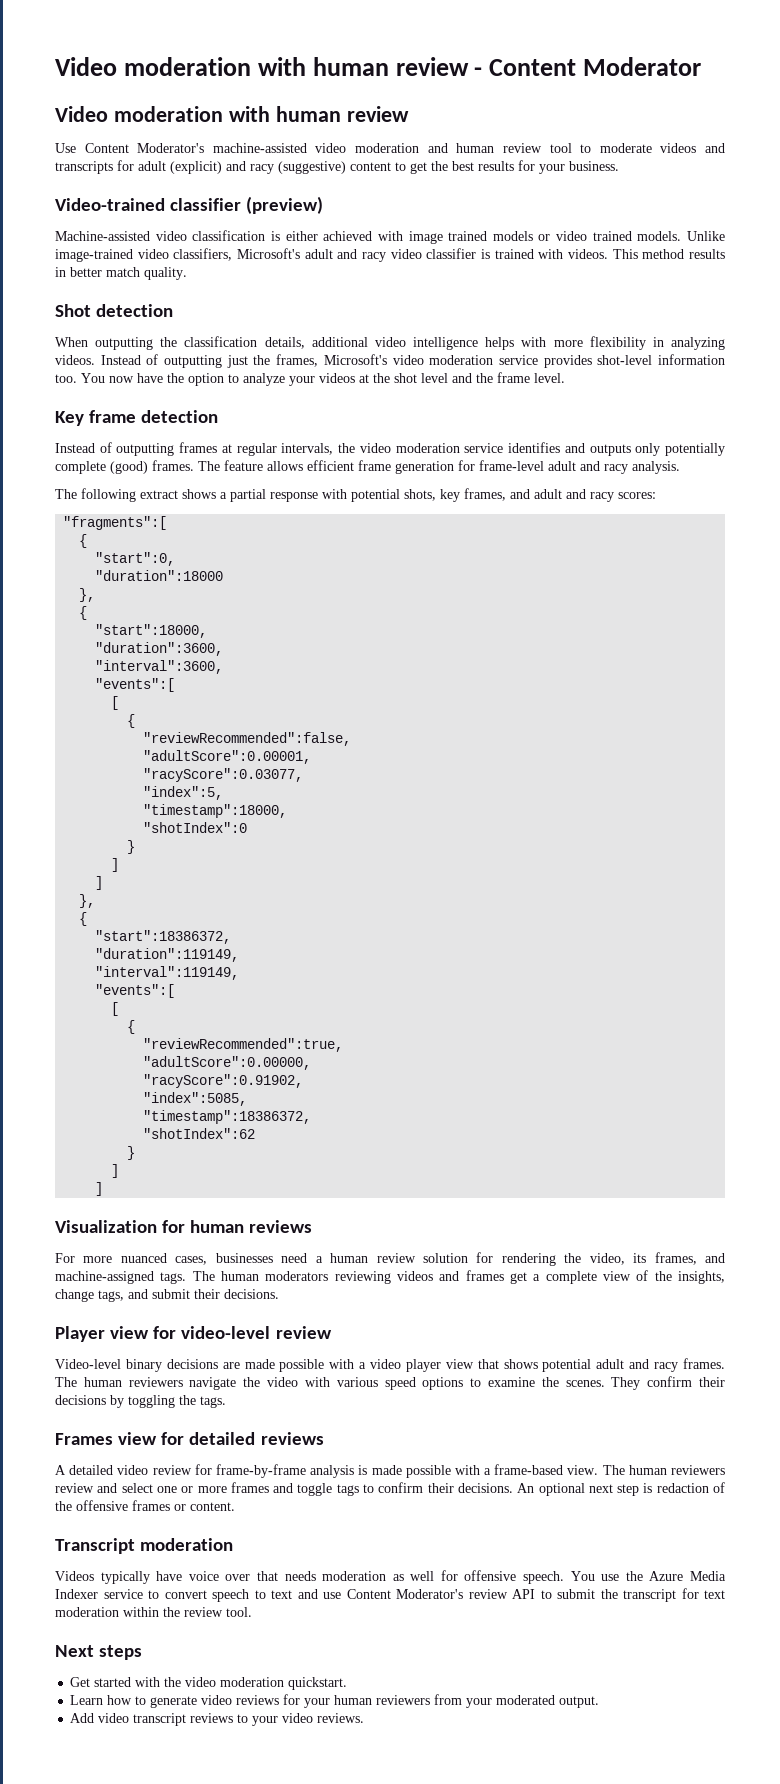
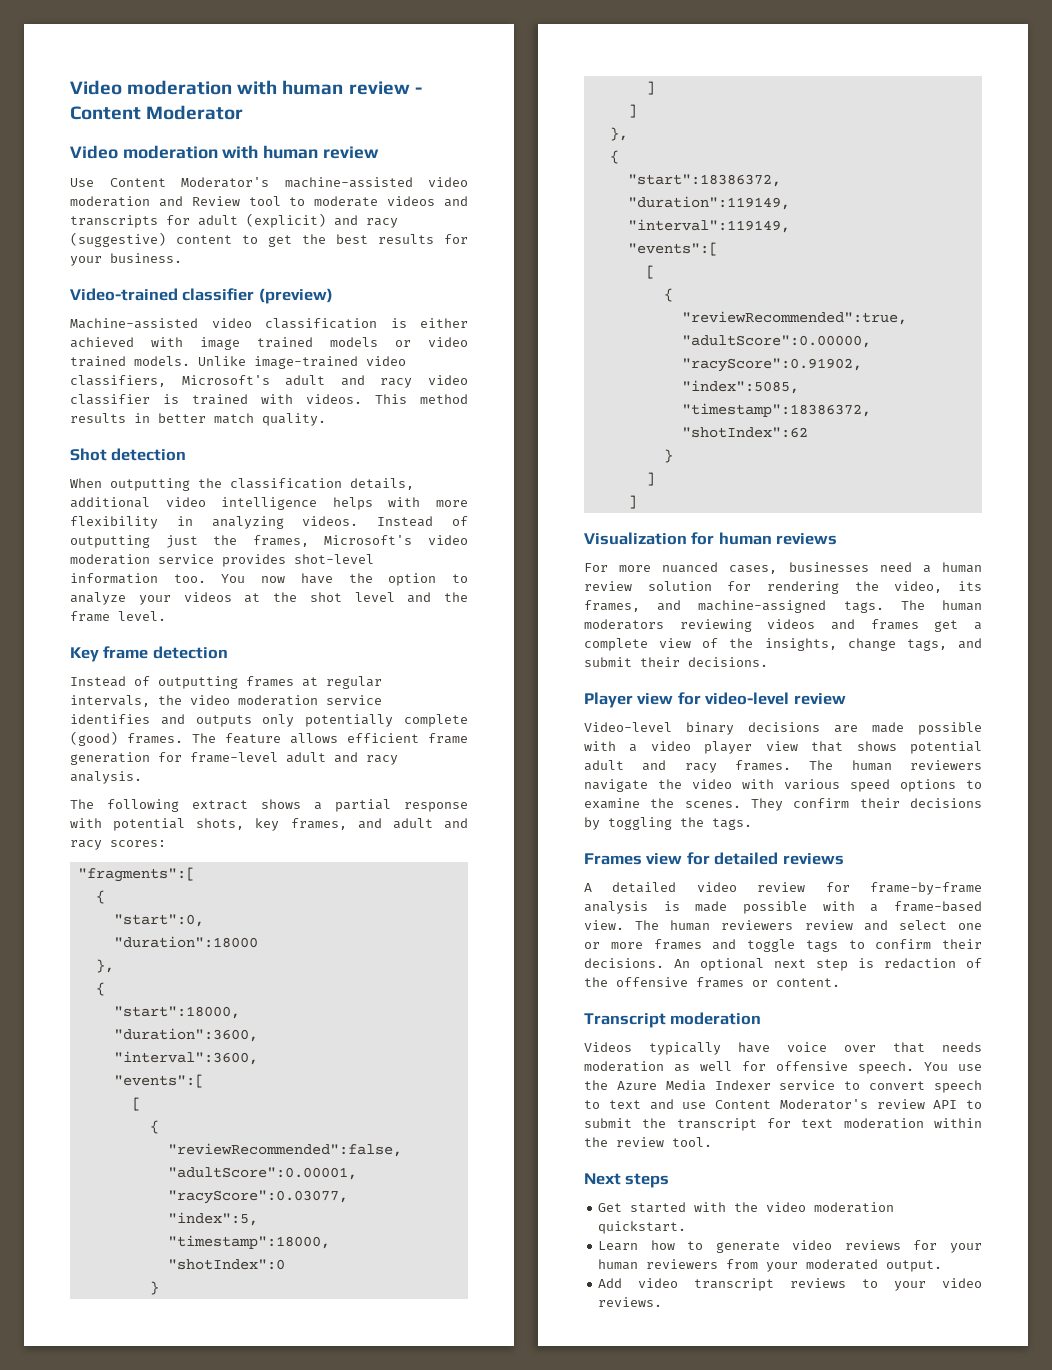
- Use Content Moderator's machine-assisted video moderation and human review tool to moderate videos and transcripts for adult (explicit) and racy (suggestive) content to get the best results for your business.
+ Use Content Moderator's machine-assisted video moderation and Review tool to moderate videos and transcripts for adult (explicit) and racy (suggestive) content to get the best results for your business.

